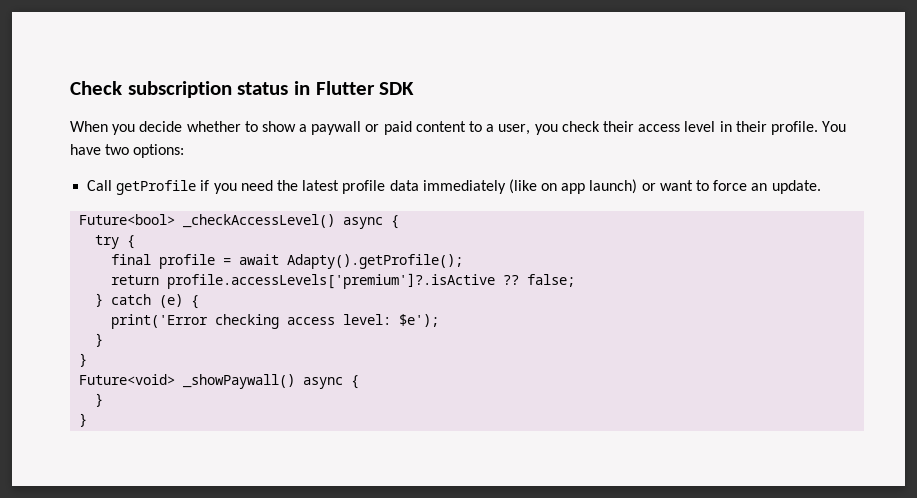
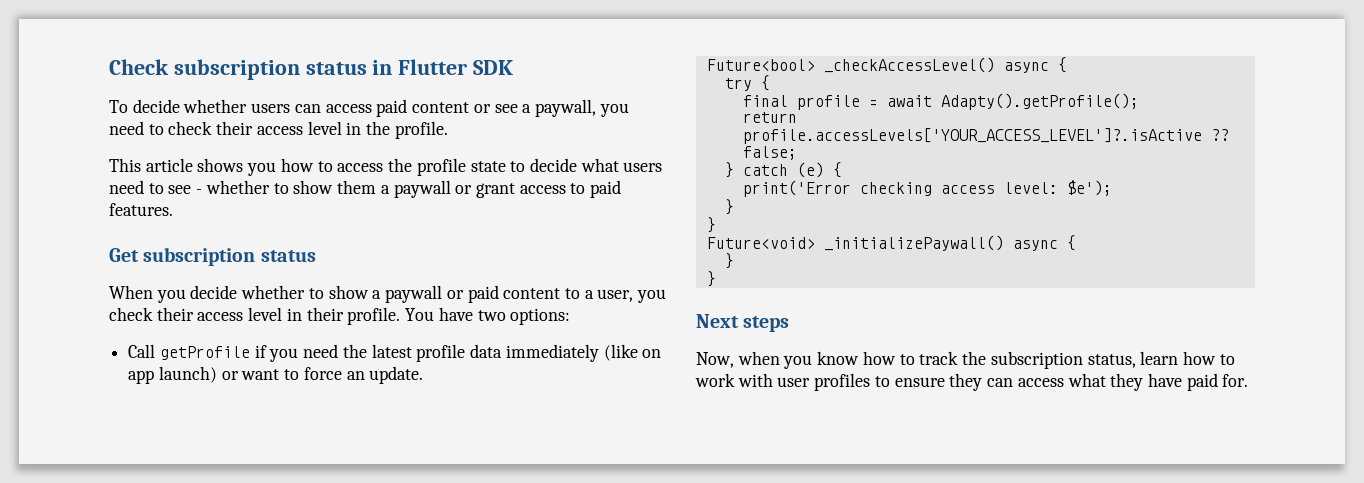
+ To decide whether users can access paid content or see a paywall, you need to check their access level in the profile.
+ This article shows you how to access the profile state to decide what users need to see - whether to show them a paywall or grant access to paid features.
+ Get subscription status
- return profile.accessLevels['premium']?.isActive ?? false;
+ return profile.accessLevels['YOUR_ACCESS_LEVEL']?.isActive ?? false;
- Future<void> _showPaywall() async {
+ Future<void> _initializePaywall() async {
+ Next steps
+ Now, when you know how to track the subscription status, learn how to work with user profiles to ensure they can access what they have paid for.

